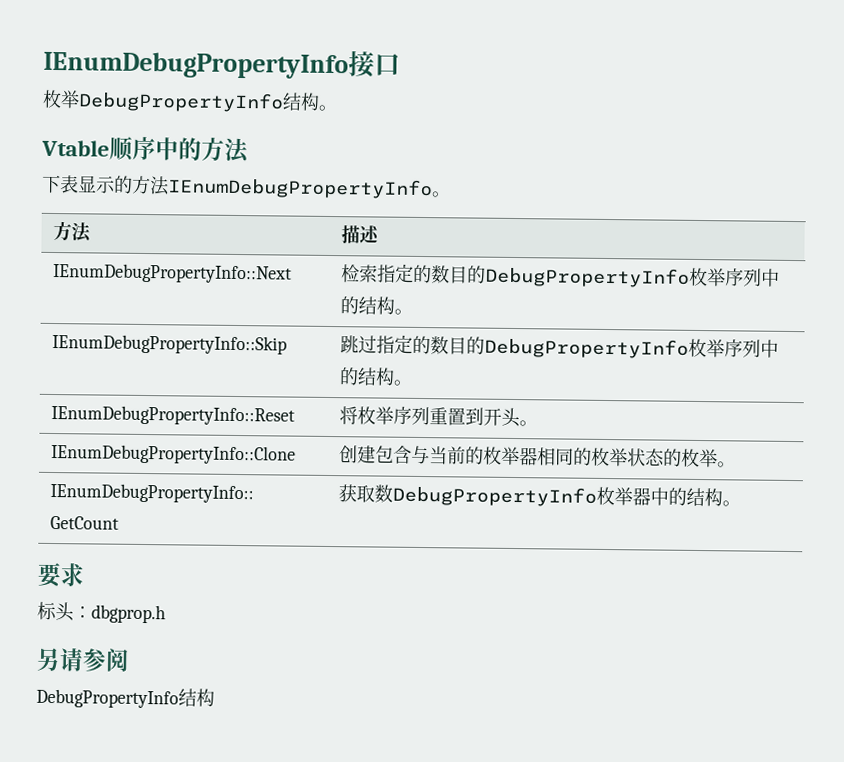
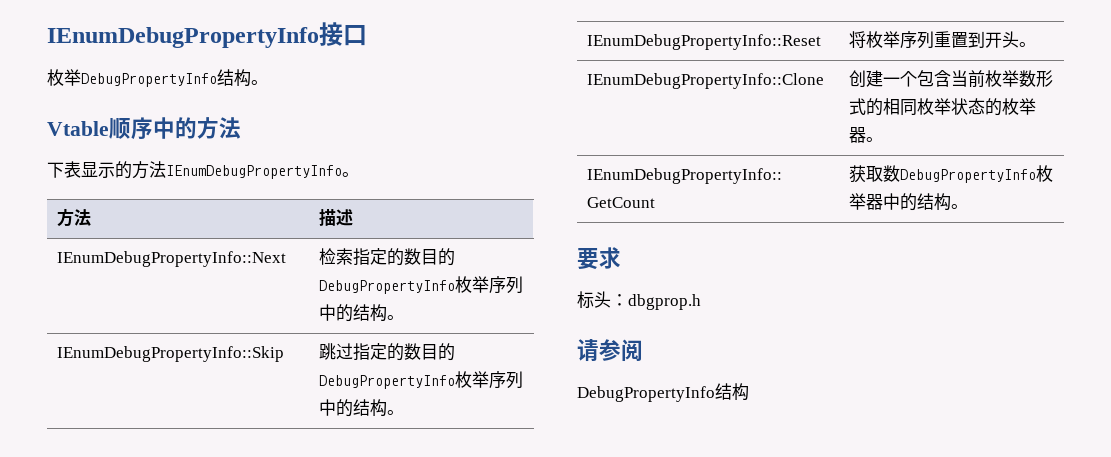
- IEnumDebugPropertyInfo::Clone | 创建包含与当前的枚举器相同的枚举状态的枚举。
+ IEnumDebugPropertyInfo::Clone | 创建一个包含当前枚举数形式的相同枚举状态的枚举器。
- 另请参阅
+ 请参阅

